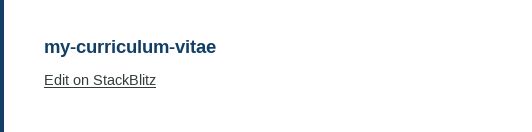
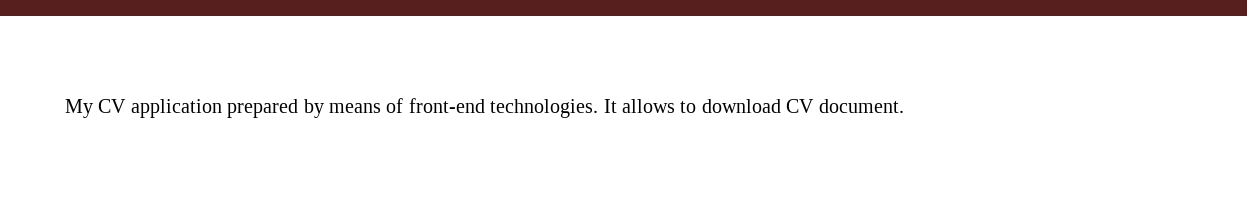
- my-curriculum-vitae
- Edit on StackBlitz
+ My CV application prepared by means of front-end technologies. It allows to download CV document.

